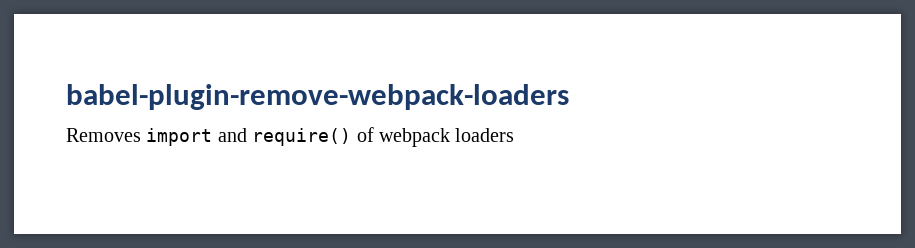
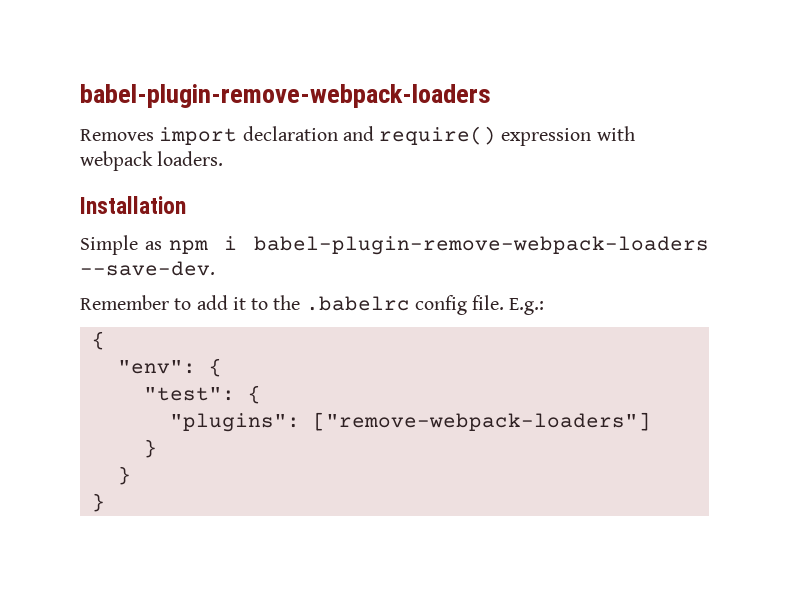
- Removes import and require() of webpack loaders
+ Removes import declaration and require() expression with webpack loaders.
+ Installation
+ Simple as npm i babel-plugin-remove-webpack-loaders --save-dev.
+ Remember to add it to the .babelrc config file. E.g.:
+ {
+ "env": {
+ "test": {
+ "plugins": ["remove-webpack-loaders"]
+ }
+ }
+ }

